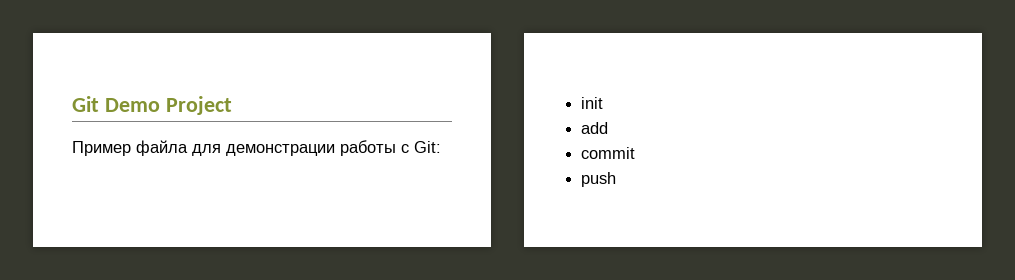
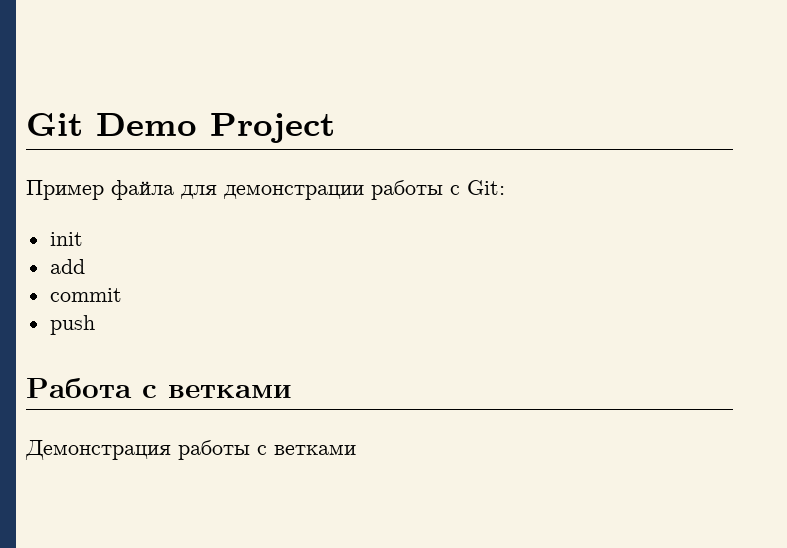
+ Работа с ветками
+ Демонстрация работы с ветками

